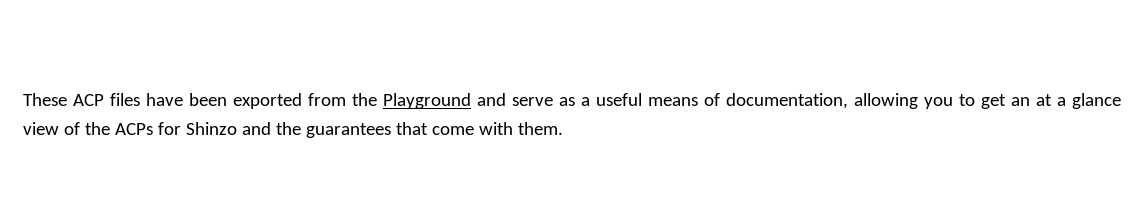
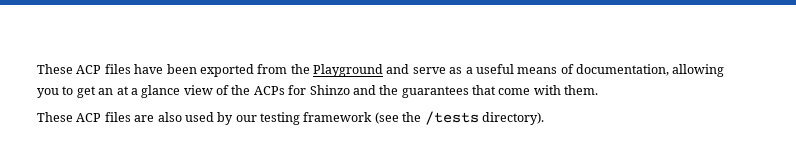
+ These ACP files are also used by our testing framework (see the /tests directory).

